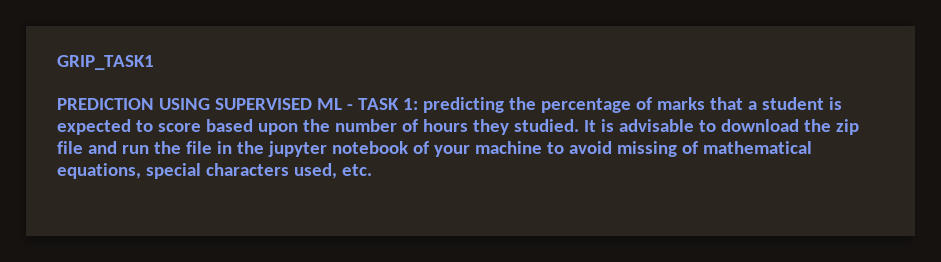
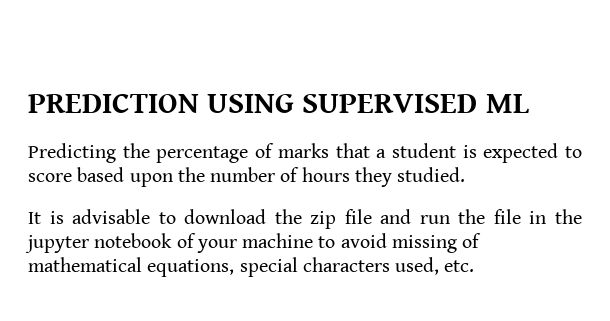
- GRIP_TASK1
- PREDICTION USING SUPERVISED ML - TASK 1: predicting the percentage of marks that a student is expected to score based upon the number of hours they studied. It is advisable to download the zip file and run the file in the jupyter notebook of your machine to avoid missing of mathematical equations, special characters used, etc.
+ PREDICTION USING SUPERVISED ML
+ Predicting the percentage of marks that a student is expected to score based upon the number of hours they studied.
+ It is advisable to download the zip file and run the file in the jupyter notebook of your machine to avoid missing of mathematical equations, special characters used, etc.

